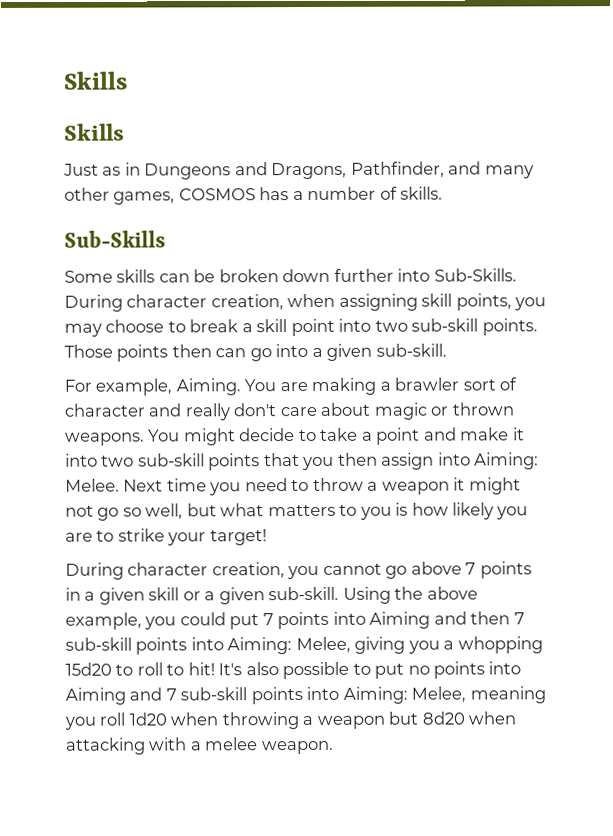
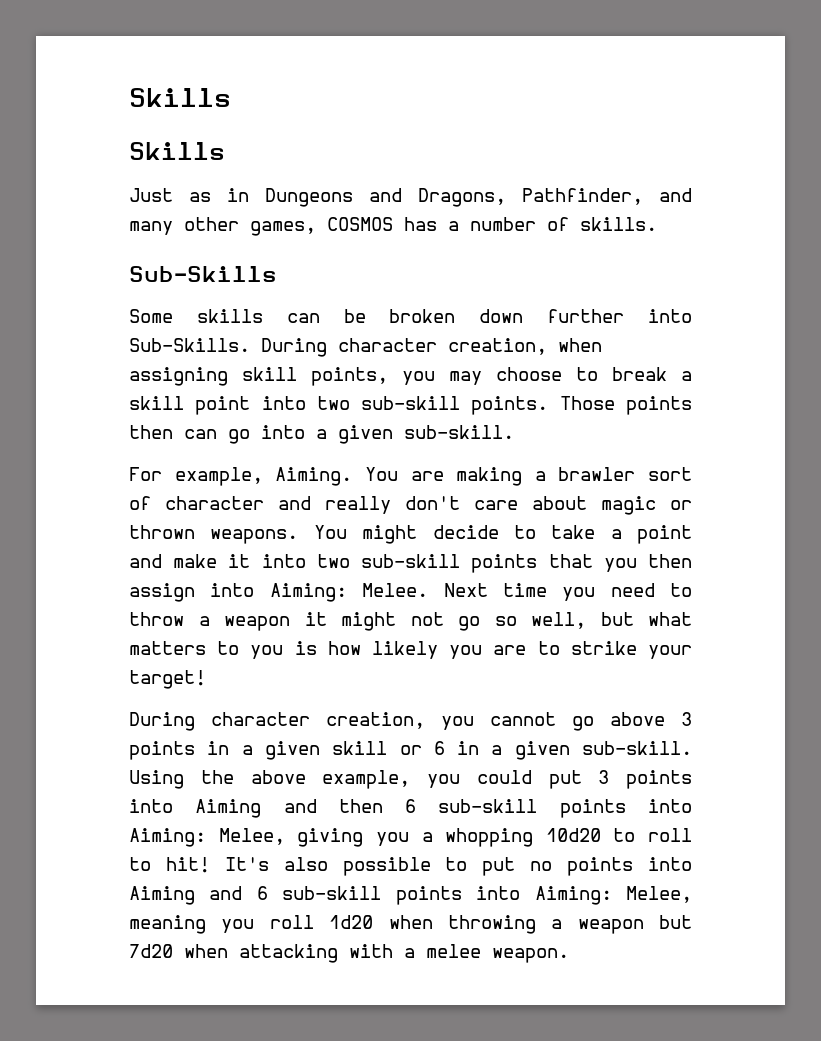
- During character creation, you cannot go above 7 points in a given skill or a given sub-skill.
+ During character creation, you cannot go above 3 points in a given skill or 6 in a given sub-skill.
- Using the above example, you could put 7 points into Aiming and then 7 sub-skill points into Aiming: Melee, giving you a whopping 15d20 to roll to hit!
+ Using the above example, you could put 3 points into Aiming and then 6 sub-skill points into Aiming: Melee, giving you a whopping 10d20 to roll to hit!
- It's also possible to put no points into Aiming and 7 sub-skill points into Aiming: Melee, meaning you roll 1d20 when throwing a weapon but 8d20 when attacking with a melee weapon.
+ It's also possible to put no points into Aiming and 6 sub-skill points into Aiming: Melee, meaning you roll 1d20 when throwing a weapon but 7d20 when attacking with a melee weapon.

